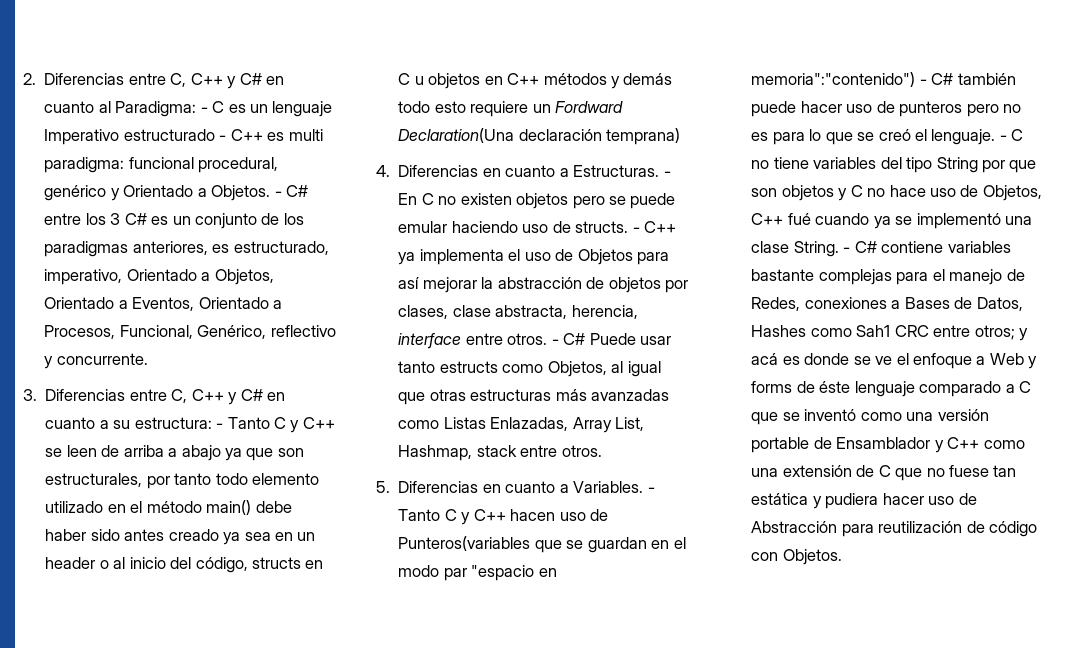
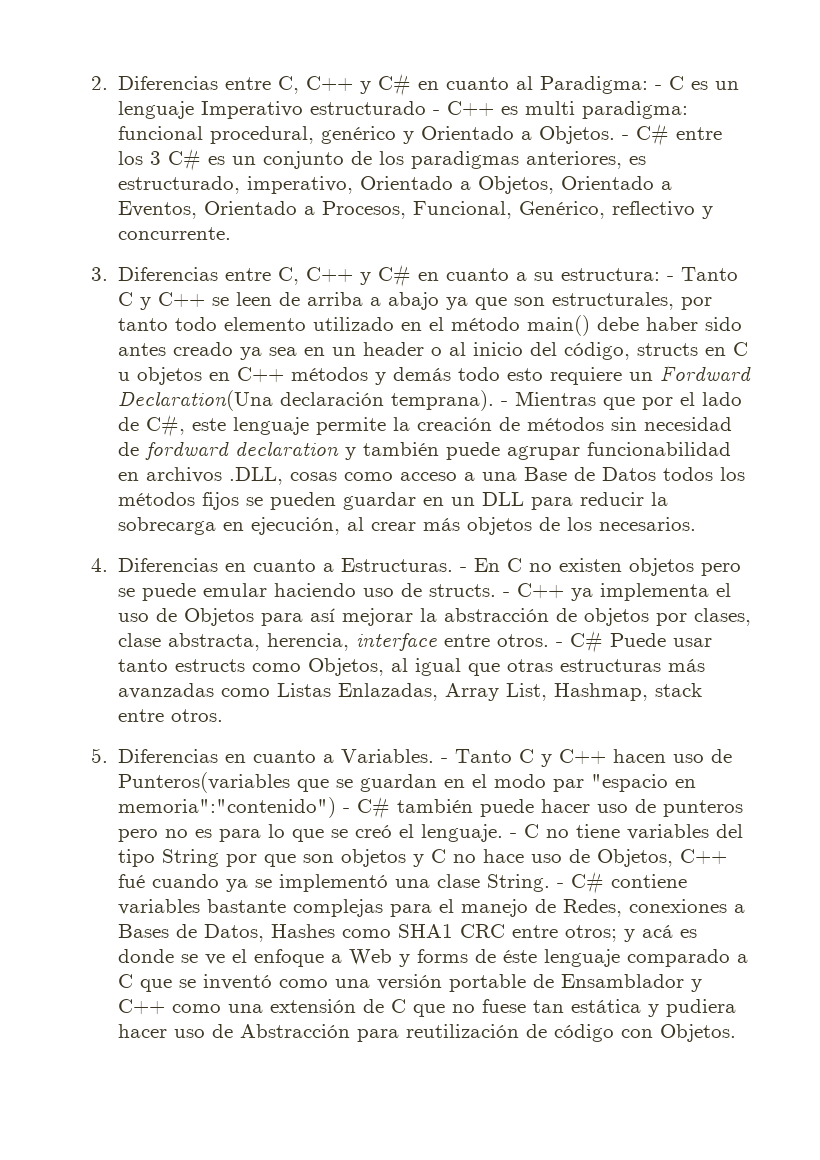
- - Tanto C y C++ se leen de arriba a abajo ya que son estructurales, por tanto todo elemento utilizado en el método main() debe haber sido antes creado ya sea en un header o al inicio del código, structs en C u objetos en C++ métodos y demás todo esto requiere un Fordward Declaration(Una declaración temprana)
+ - Tanto C y C++ se leen de arriba a abajo ya que son estructurales, por tanto todo elemento utilizado en el método main() debe haber sido antes creado ya sea en un header o al inicio del código, structs en C u objetos en C++ métodos y demás todo esto requiere un Fordward Declaration(Una declaración temprana). - Mientras que por el lado de C#, este lenguaje permite la creación de métodos sin necesidad de fordward declaration y también puede agrupar funcionabilidad en archivos .DLL, cosas como acceso a una Base de Datos todos los métodos fijos se pueden guardar en un DLL para reducir la sobrecarga en ejecución, al crear más objetos de los necesarios.
- - C# contiene variables bastante complejas para el manejo de Redes, conexiones a Bases de Datos, Hashes como Sah1 CRC entre otros;
+ - C# contiene variables bastante complejas para el manejo de Redes, conexiones a Bases de Datos, Hashes como SHA1 CRC entre otros;

